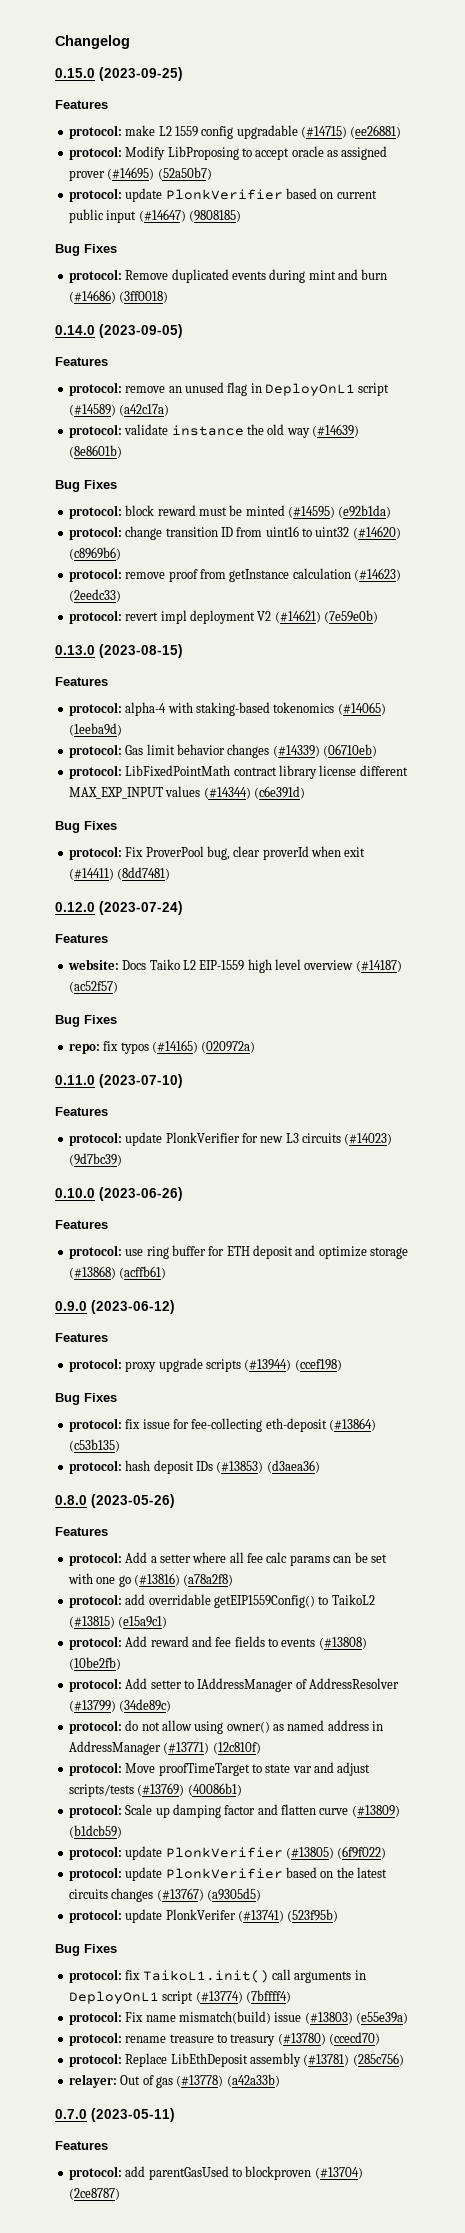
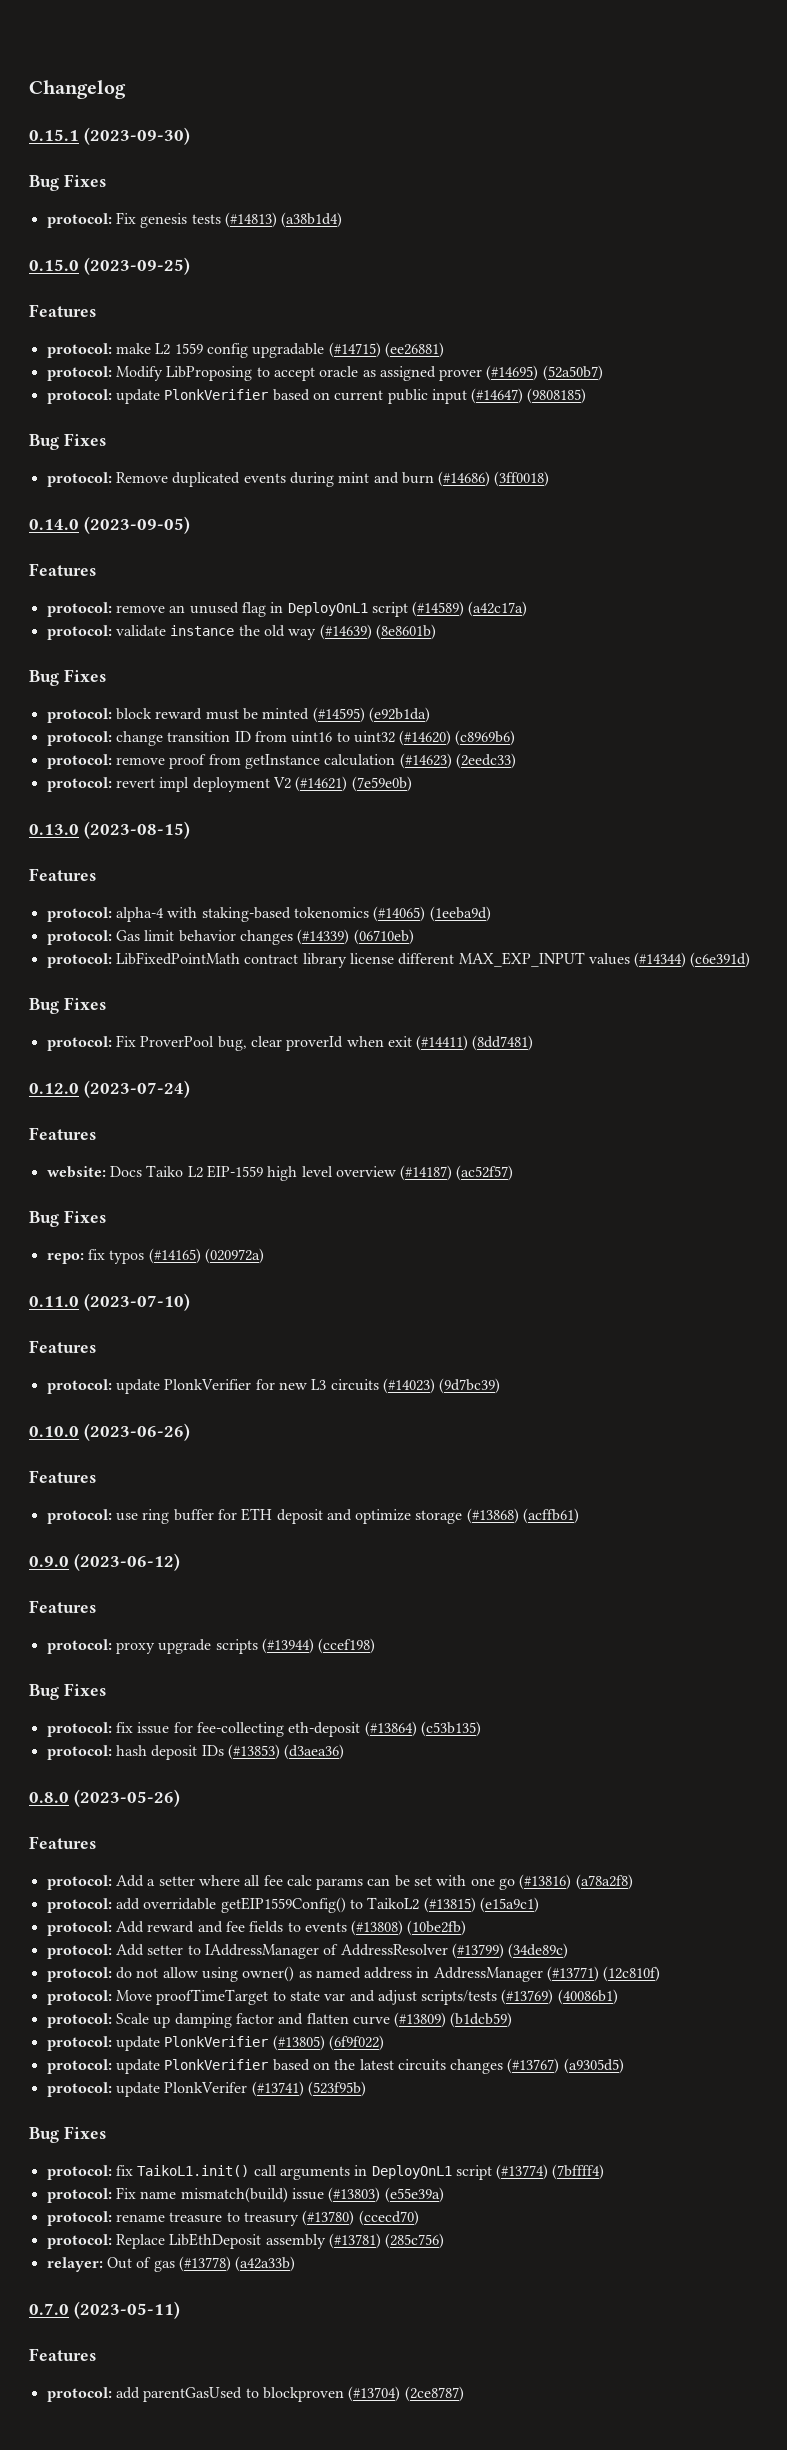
+ 0.15.1 (2023-09-30)
+ Bug Fixes
+ protocol: Fix genesis tests (#14813) (a38b1d4)

